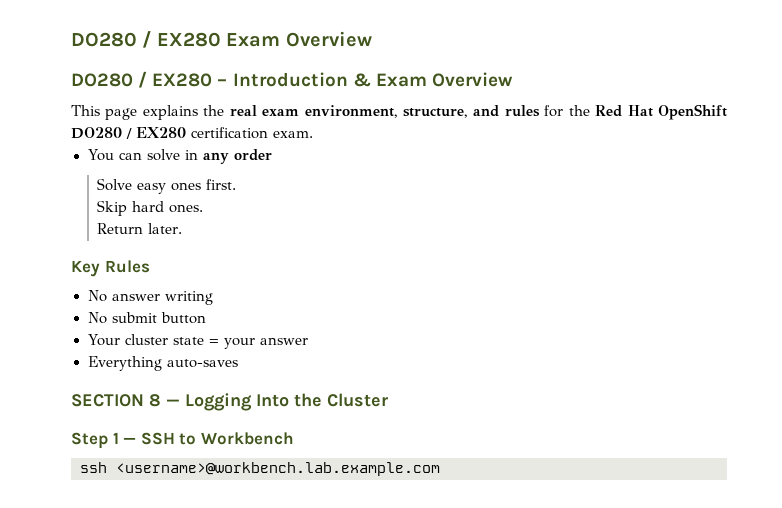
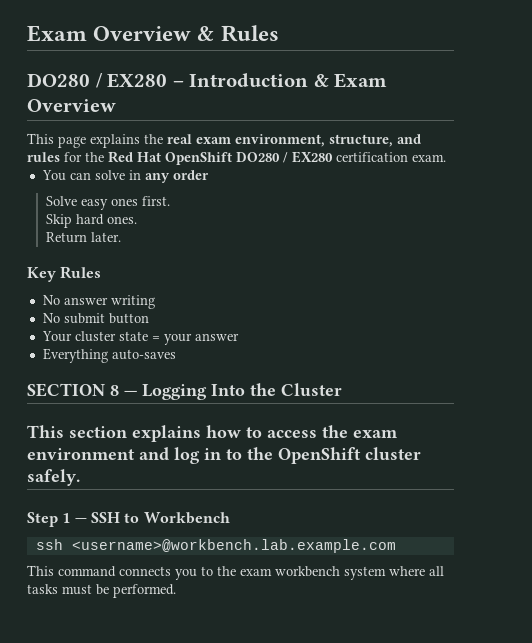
- DO280 / EX280 Exam Overview
+ Exam Overview & Rules
+ This section explains how to access the exam environment and log in to the OpenShift cluster safely.
+ This command connects you to the exam workbench system where all tasks must be performed.

